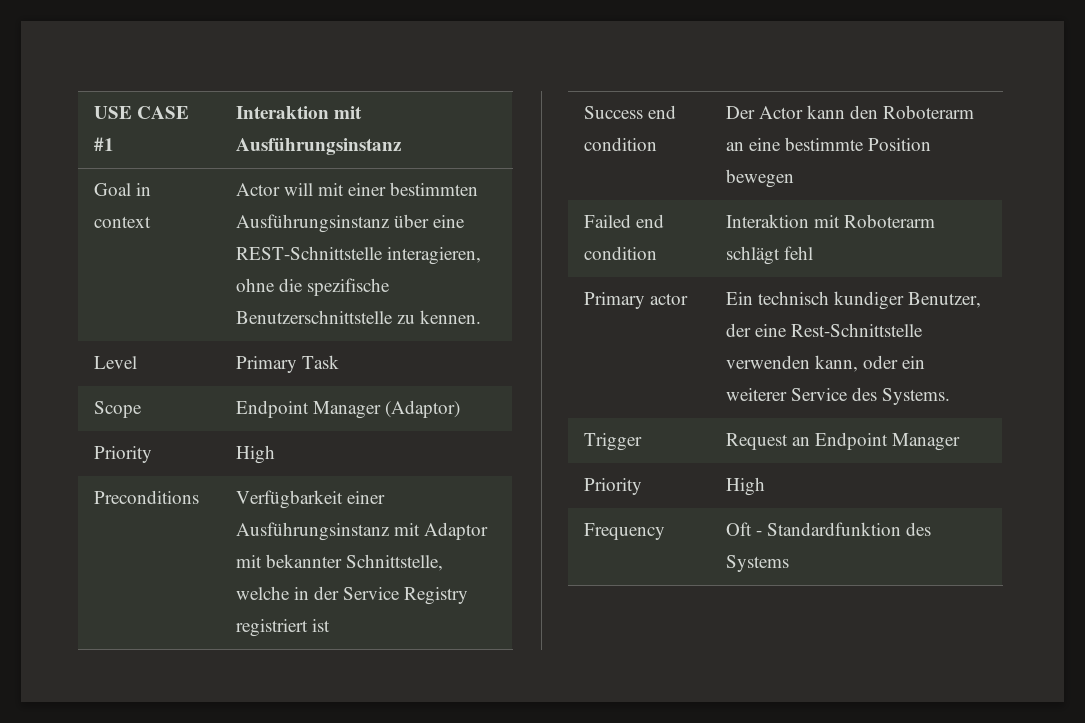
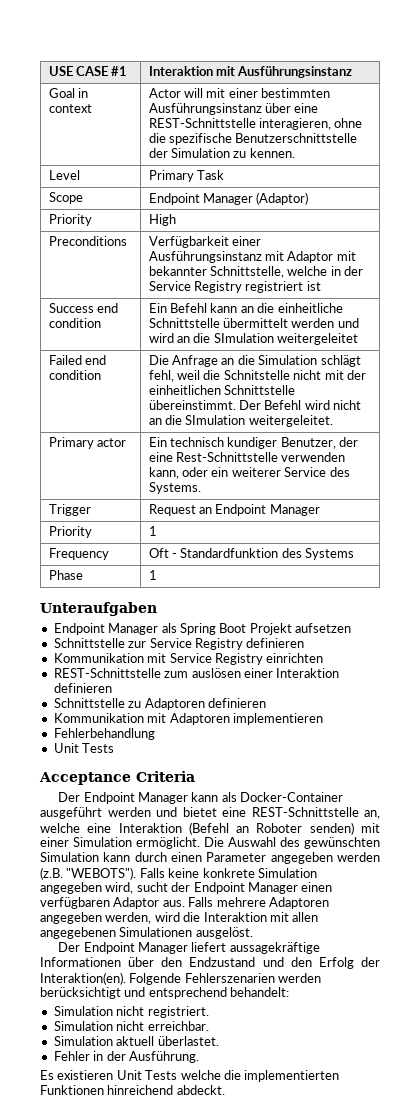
- Goal in context | Actor will mit einer bestimmten Ausführungsinstanz über eine REST-Schnittstelle interagieren, ohne die spezifische Benutzerschnittstelle zu kennen.
+ Goal in context | Actor will mit einer bestimmten Ausführungsinstanz über eine REST-Schnittstelle interagieren, ohne die spezifische Benutzerschnittstelle der Simulation zu kennen.
- Success end condition | Der Actor kann den Roboterarm an eine bestimmte Position bewegen
- Failed end condition | Interaktion mit Roboterarm schlägt fehl
+ Success end condition | Ein Befehl kann an die einheitliche Schnittstelle übermittelt werden und wird an die SImulation weitergeleitet
+ Failed end condition | Die Anfrage an die Simulation schlägt fehl, weil die Schnitstelle nicht mit der einheitlichen Schnittstelle übereinstimmt. Der Befehl wird nicht an die SImulation weitergeleitet.
  Trigger | Request an Endpoint Manager
- Priority | High
+ Priority | 1
+ Phase | 1
+ Unteraufgaben
+ Endpoint Manager als Spring Boot Projekt aufsetzen
+ Schnittstelle zur Service Registry definieren
+ Kommunikation mit Service Registry einrichten
+ REST-Schnittstelle zum auslösen einer Interaktion definieren
+ Schnittstelle zu Adaptoren definieren
+ Kommunikation mit Adaptoren implementieren
+ Fehlerbehandlung
+ Unit Tests
+ Acceptance Criteria
+ Der Endpoint Manager kann als Docker-Container ausgeführt werden und bietet eine REST-Schnittstelle an, welche eine Interaktion (Befehl an Roboter senden) mit einer Simulation ermöglicht. Die Auswahl des gewünschten Simulation kann durch einen Parameter angegeben werden (z.B. "WEBOTS"). Falls keine konkrete Simulation angegeben wird, sucht der Endpoint Manager einen verfügbaren Adaptor aus. Falls mehrere Adaptoren angegeben werden, wird die Interaktion mit allen angegebenen Simulationen ausgelöst.
+ Der Endpoint Manager liefert aussagekräftige Informationen über den Endzustand und den Erfolg der Interaktion(en). Folgende Fehlerszenarien werden berücksichtigt und entsprechend behandelt:
+ Simulation nicht registriert.
+ Simulation nicht erreichbar.
+ Simulation aktuell überlastet.
+ Fehler in der Ausführung.
+ Es existieren Unit Tests welche die implementierten Funktionen hinreichend abdeckt.

